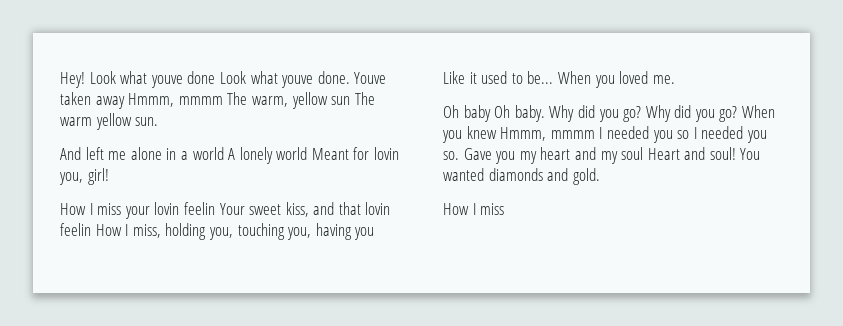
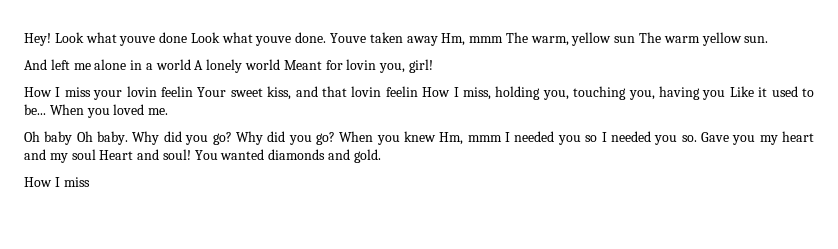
- Youve taken away Hmmm, mmmm The warm, yellow sun The warm yellow sun.
+ Youve taken away Hm, mmm The warm, yellow sun The warm yellow sun.
- When you knew Hmmm, mmmm I needed you so I needed you so.
+ When you knew Hm, mmm I needed you so I needed you so.

